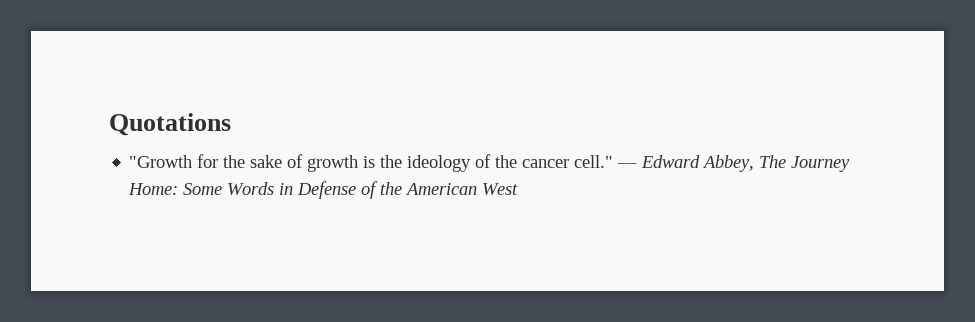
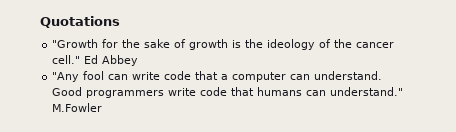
- ― Edward Abbey, The Journey Home: Some Words in Defense of the American West
+ Ed Abbey
+ "Any fool can write code that a computer can understand. Good programmers write code that humans can understand." M.Fowler

